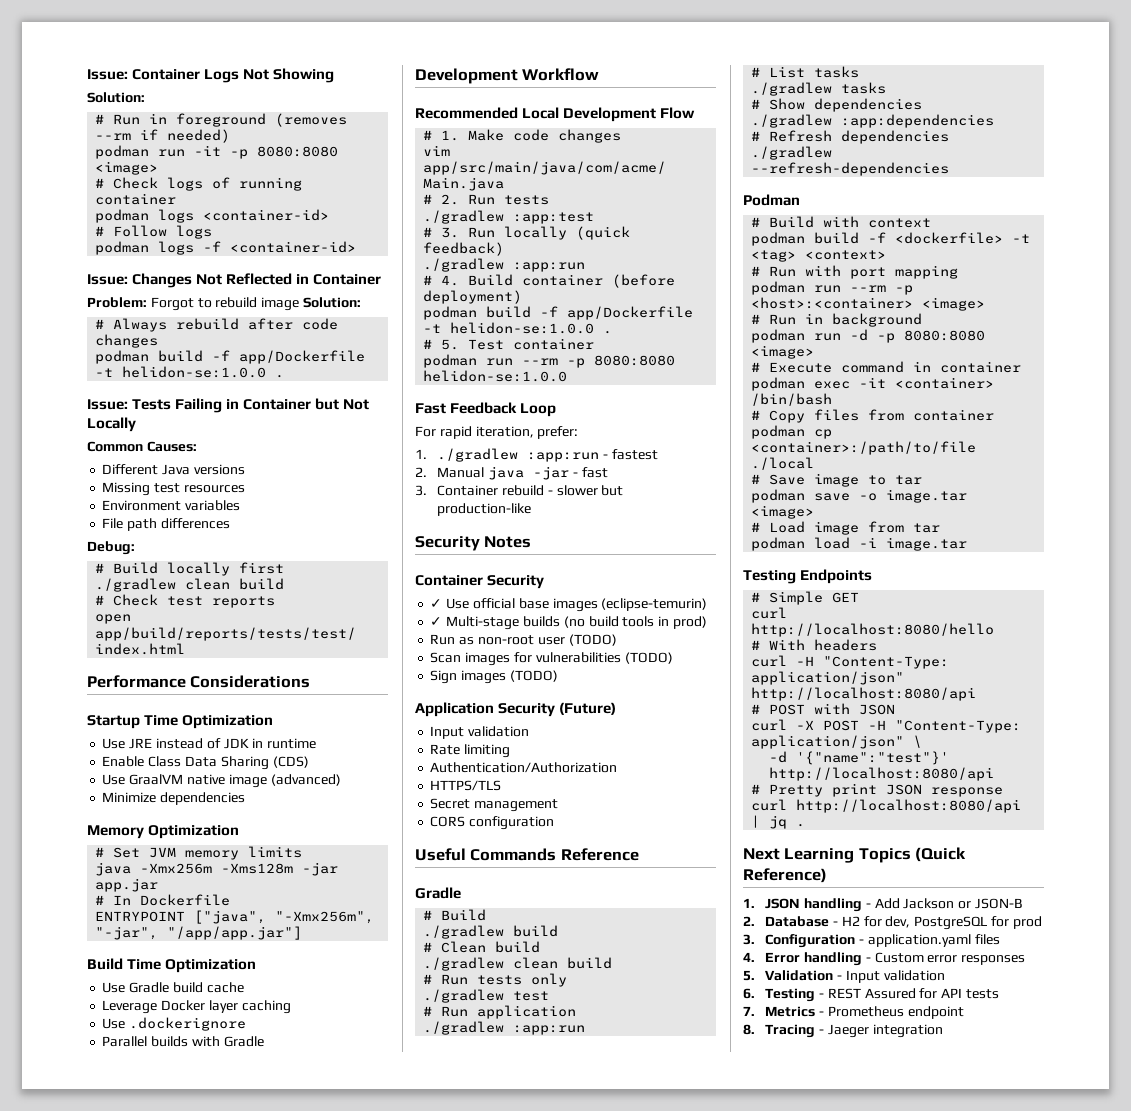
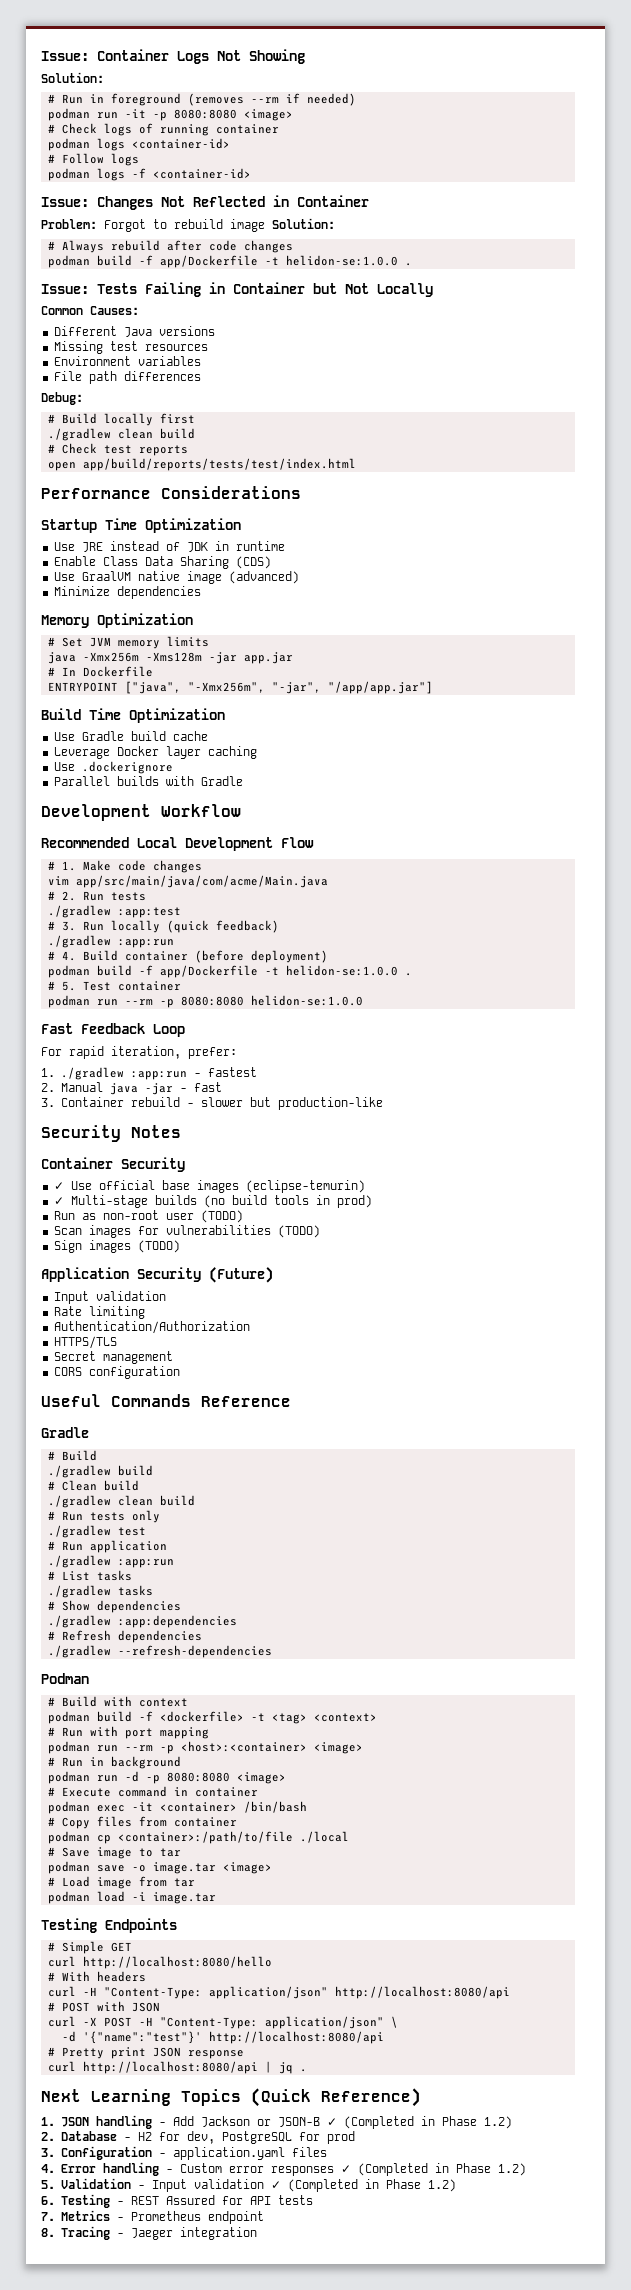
- 1. JSON handling - Add Jackson or JSON-B
+ 1. JSON handling - Add Jackson or JSON-B ✓ (Completed in Phase 1.2)
- 4. Error handling - Custom error responses
+ 4. Error handling - Custom error responses ✓ (Completed in Phase 1.2)
- 5. Validation - Input validation
+ 5. Validation - Input validation ✓ (Completed in Phase 1.2)

